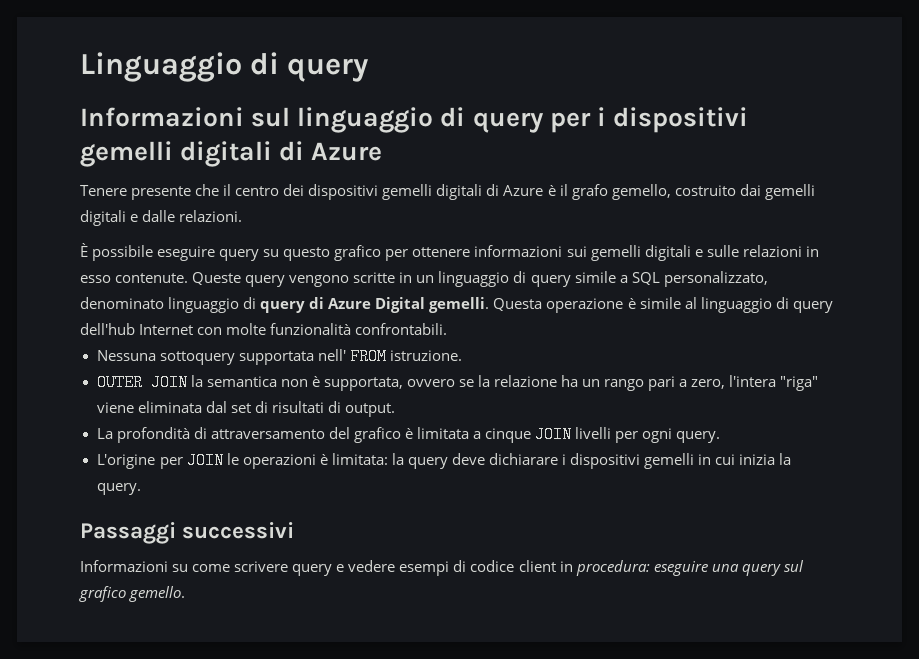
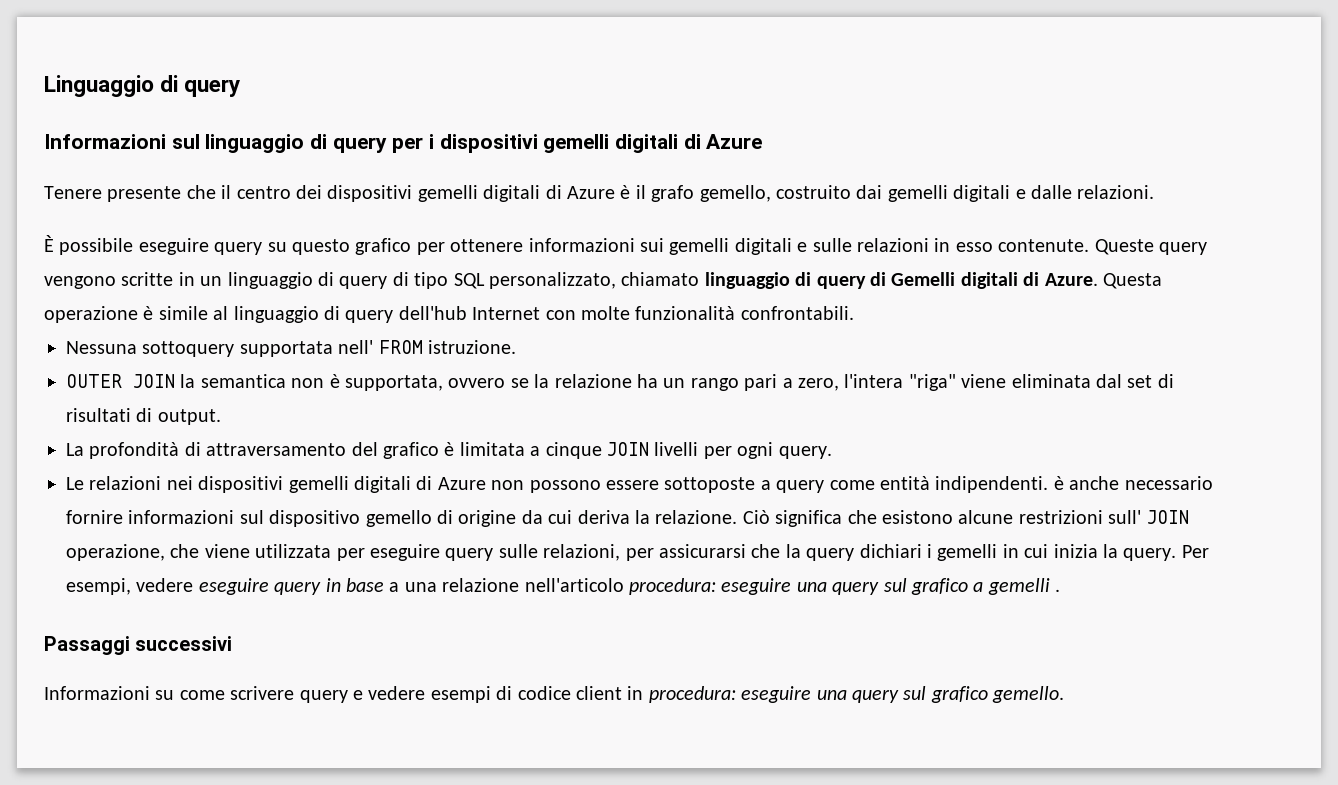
- Queste query vengono scritte in un linguaggio di query simile a SQL personalizzato, denominato linguaggio di query di Azure Digital gemelli.
+ Queste query vengono scritte in un linguaggio di query di tipo SQL personalizzato, chiamato linguaggio di query di Gemelli digitali di Azure.
- L'origine per JOIN le operazioni è limitata: la query deve dichiarare i dispositivi gemelli in cui inizia la query.
+ Le relazioni nei dispositivi gemelli digitali di Azure non possono essere sottoposte a query come entità indipendenti. è anche necessario fornire informazioni sul dispositivo gemello di origine da cui deriva la relazione. Ciò significa che esistono alcune restrizioni sull' JOIN operazione, che viene utilizzata per eseguire query sulle relazioni, per assicurarsi che la query dichiari i gemelli in cui inizia la query. Per esempi, vedere eseguire query in base a una relazione nell'articolo procedura: eseguire una query sul grafico a gemelli .

